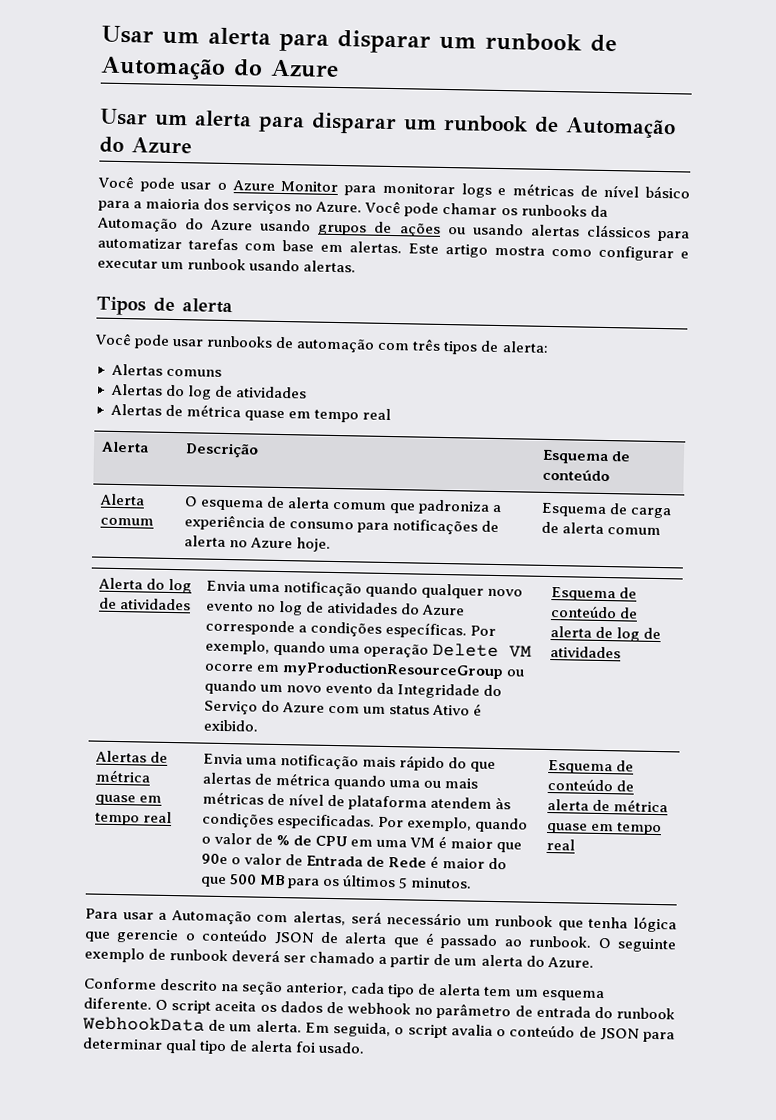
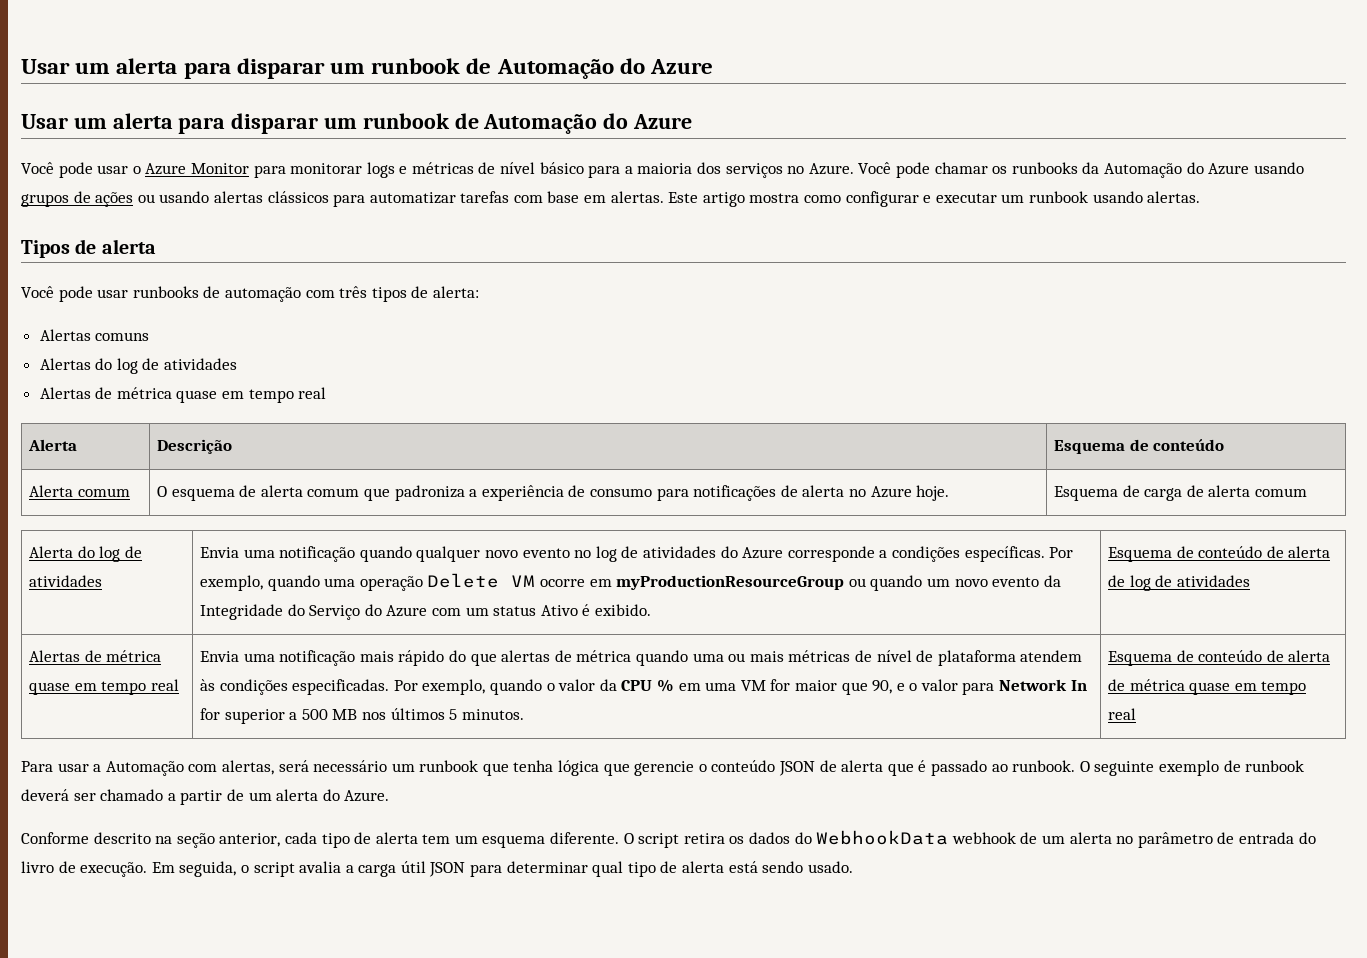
- Por exemplo, quando o valor de % de CPU em uma VM é maior que 90e o valor de Entrada de Rede é maior do que 500 MB para os últimos 5 minutos.
+ Por exemplo, quando o valor da CPU % em uma VM for maior que 90, e o valor para Network In for superior a 500 MB nos últimos 5 minutos.
- O script aceita os dados de webhook no parâmetro de entrada do runbook WebhookData de um alerta.
+ O script retira os dados do WebhookData webhook de um alerta no parâmetro de entrada do livro de execução.
- Em seguida, o script avalia o conteúdo de JSON para determinar qual tipo de alerta foi usado.
+ Em seguida, o script avalia a carga útil JSON para determinar qual tipo de alerta está sendo usado.

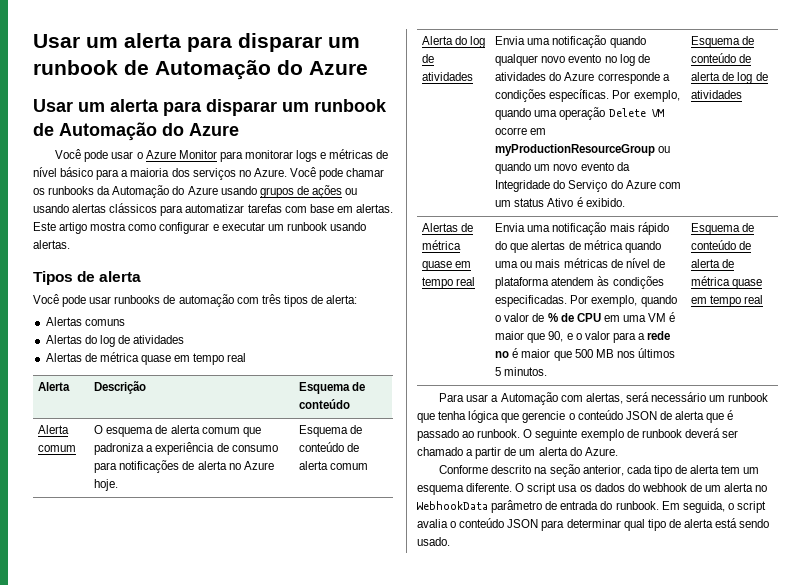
- Alerta comum | O esquema de alerta comum que padroniza a experiência de consumo para notificações de alerta no Azure hoje. | Esquema de carga de alerta comum
+ Alerta comum | O esquema de alerta comum que padroniza a experiência de consumo para notificações de alerta no Azure hoje. | Esquema de conteúdo de alerta comum
- Por exemplo, quando o valor da CPU % em uma VM for maior que 90, e o valor para Network In for superior a 500 MB nos últimos 5 minutos.
+ Por exemplo, quando o valor de % de CPU em uma VM é maior que 90, e o valor para a rede no é maior que 500 MB nos últimos 5 minutos.
- O script retira os dados do WebhookData webhook de um alerta no parâmetro de entrada do livro de execução.
+ O script usa os dados do webhook de um alerta no WebhookData parâmetro de entrada do runbook.
- Em seguida, o script avalia a carga útil JSON para determinar qual tipo de alerta está sendo usado.
+ Em seguida, o script avalia o conteúdo JSON para determinar qual tipo de alerta está sendo usado.

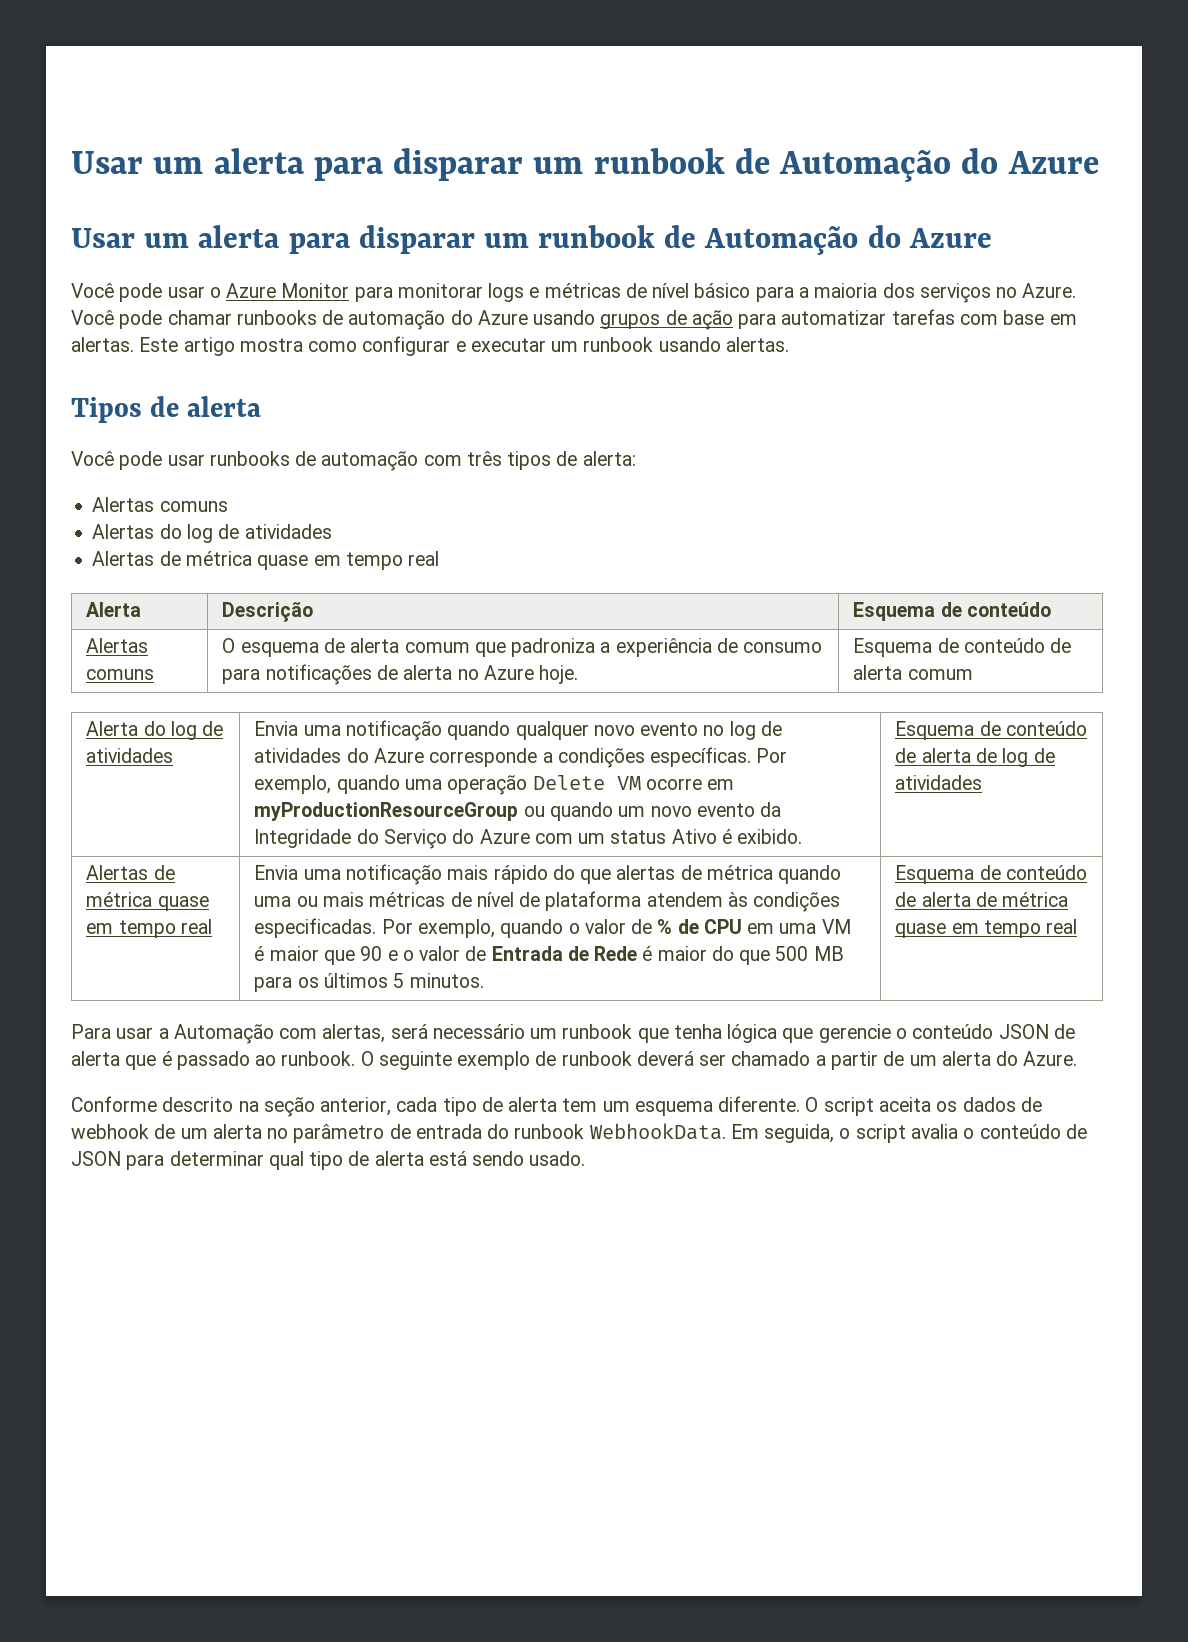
- Você pode chamar os runbooks da Automação do Azure usando grupos de ações ou usando alertas clássicos para automatizar tarefas com base em alertas.
+ Você pode chamar runbooks de automação do Azure usando grupos de ação para automatizar tarefas com base em alertas.
- Alerta comum | O esquema de alerta comum que padroniza a experiência de consumo para notificações de alerta no Azure hoje. | Esquema de conteúdo de alerta comum
+ Alertas comuns | O esquema de alerta comum que padroniza a experiência de consumo para notificações de alerta no Azure hoje. | Esquema de conteúdo de alerta comum
- Por exemplo, quando o valor de % de CPU em uma VM é maior que 90, e o valor para a rede no é maior que 500 MB nos últimos 5 minutos.
+ Por exemplo, quando o valor de % de CPU em uma VM é maior que 90 e o valor de Entrada de Rede é maior do que 500 MB para os últimos 5 minutos.
- O script usa os dados do webhook de um alerta no WebhookData parâmetro de entrada do runbook.
+ O script aceita os dados de webhook de um alerta no parâmetro de entrada do runbook WebhookData.
- Em seguida, o script avalia o conteúdo JSON para determinar qual tipo de alerta está sendo usado.
+ Em seguida, o script avalia o conteúdo de JSON para determinar qual tipo de alerta está sendo usado.

